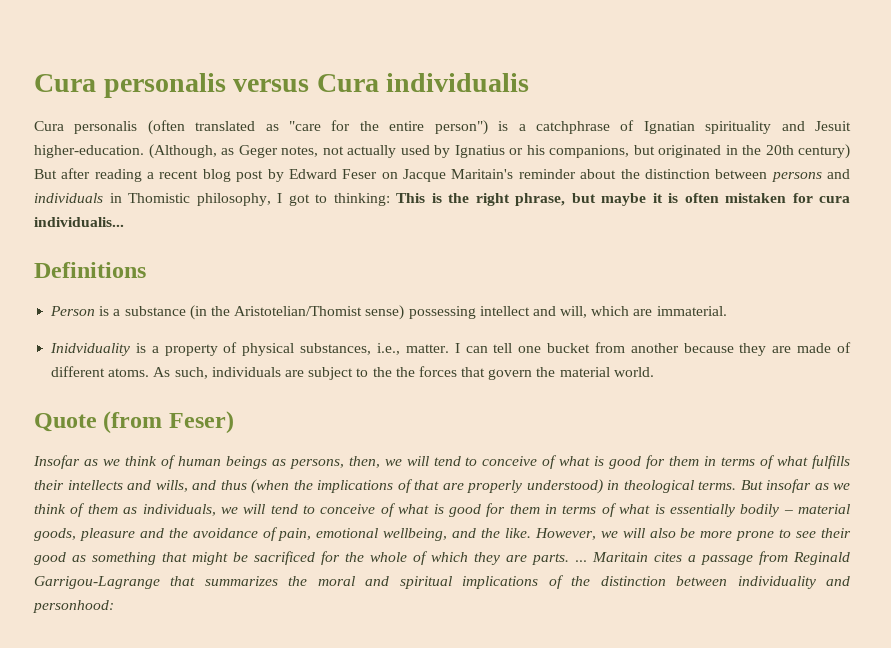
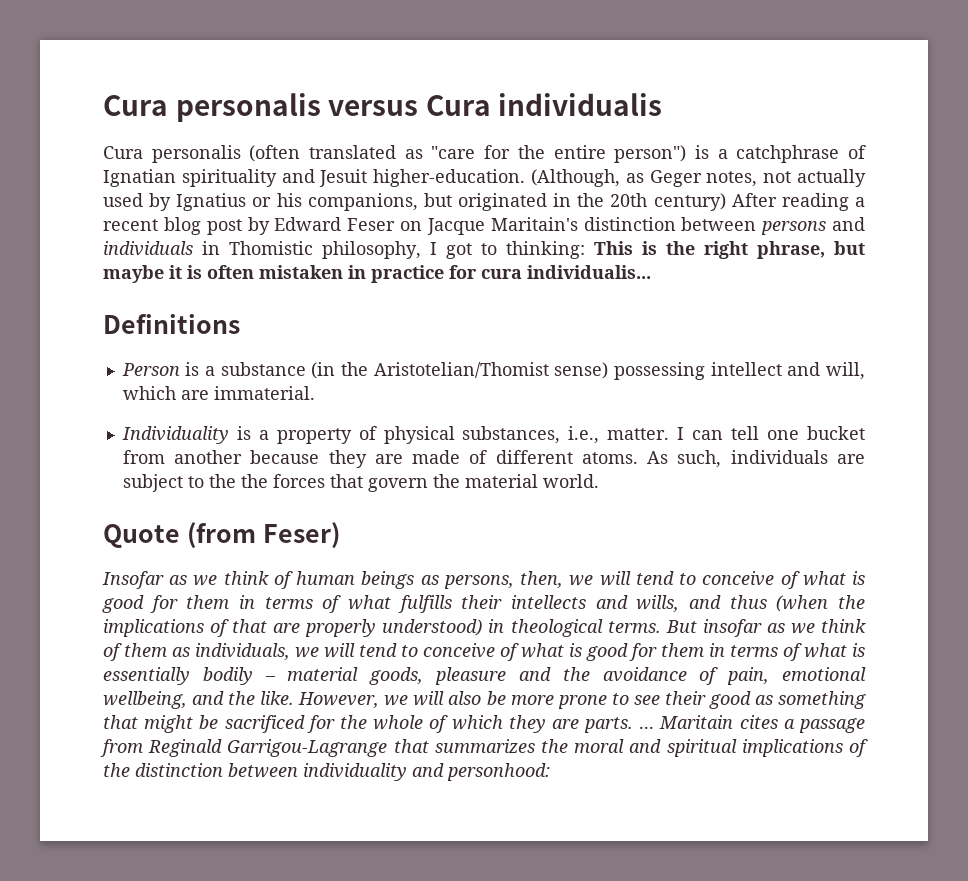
- (Although, as Geger notes, not actually used by Ignatius or his companions, but originated in the 20th century) But after reading a recent blog post by Edward Feser on Jacque Maritain's reminder about the distinction between persons and individuals in Thomistic philosophy, I got to thinking: This is the right phrase, but maybe it is often mistaken for cura individualis...
+ (Although, as Geger notes, not actually used by Ignatius or his companions, but originated in the 20th century) After reading a recent blog post by Edward Feser on Jacque Maritain's distinction between persons and individuals in Thomistic philosophy, I got to thinking: This is the right phrase, but maybe it is often mistaken in practice for cura individualis...
- Inidviduality is a property of physical substances, i.e., matter.
+ Individuality is a property of physical substances, i.e., matter.

